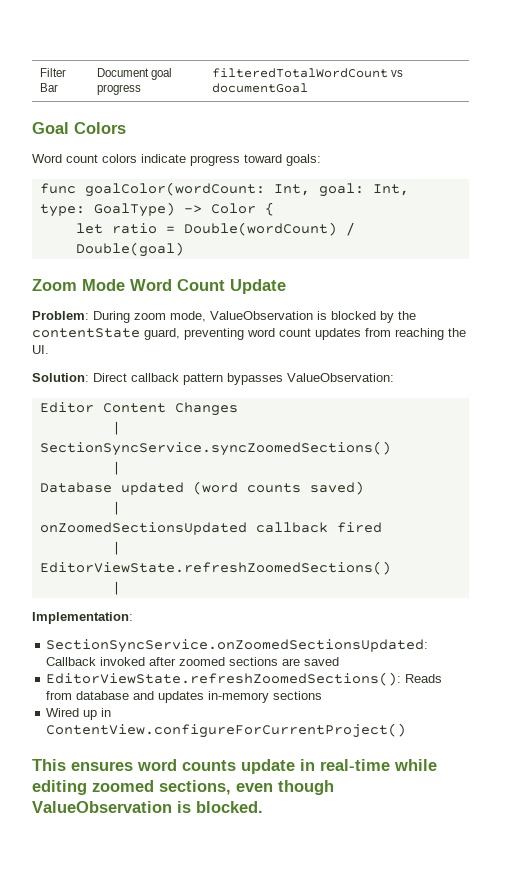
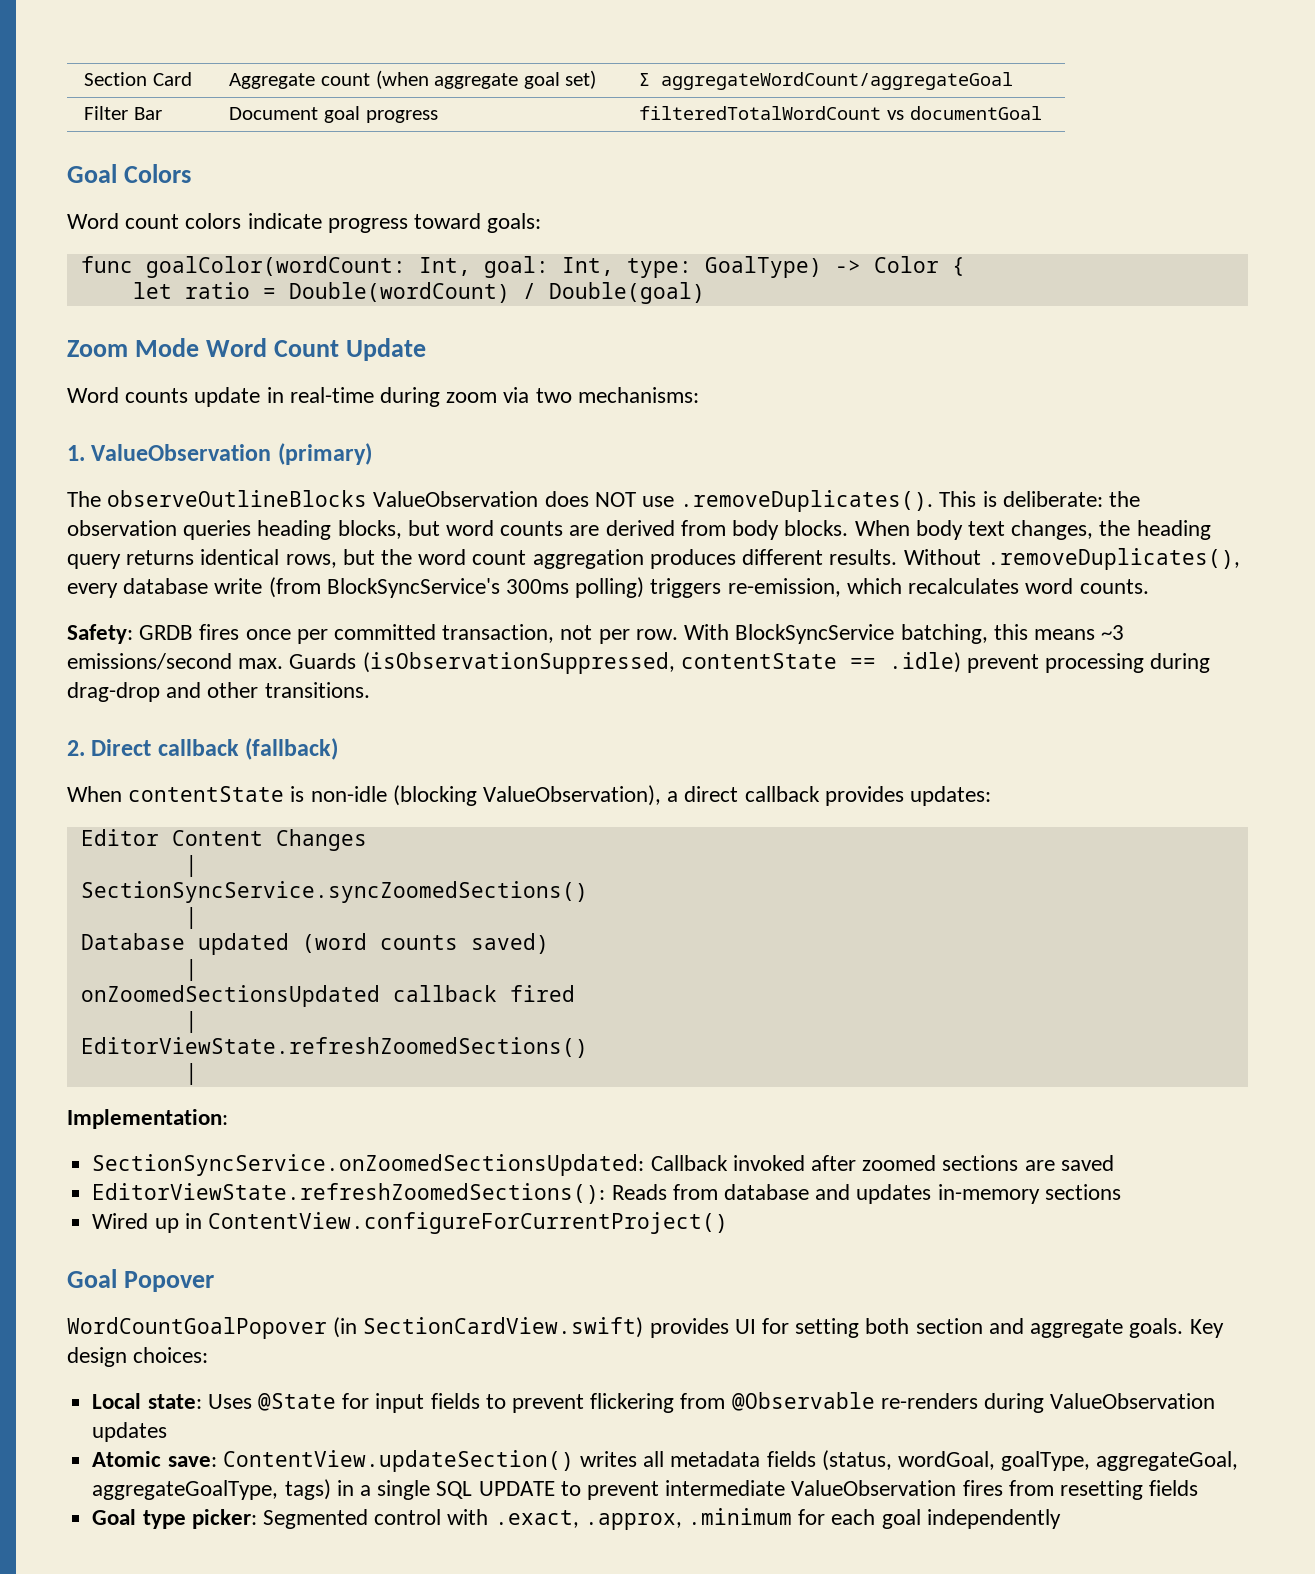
+ Section Card | Aggregate count (when aggregate goal set) | Σ aggregateWordCount/aggregateGoal
- Problem: During zoom mode, ValueObservation is blocked by the contentState guard, preventing word count updates from reaching the UI.
- Solution: Direct callback pattern bypasses ValueObservation:
+ Word counts update in real-time during zoom via two mechanisms:
+ 1. ValueObservation (primary)
+ The observeOutlineBlocks ValueObservation does NOT use .removeDuplicates(). This is deliberate: the observation queries heading blocks, but word counts are derived from body blocks. When body text changes, the heading query returns identical rows, but the word count aggregation produces different results. Without .removeDuplicates(), every database write (from BlockSyncService's 300ms polling) triggers re-emission, which recalculates word counts.
+ Safety: GRDB fires once per committed transaction, not per row. With BlockSyncService batching, this means ~3 emissions/second max. Guards (isObservationSuppressed, contentState == .idle) prevent processing during drag-drop and other transitions.
+ 2. Direct callback (fallback)
+ When contentState is non-idle (blocking ValueObservation), a direct callback provides updates:
- This ensures word counts update in real-time while editing zoomed sections, even though ValueObservation is blocked.
+ Goal Popover
+ WordCountGoalPopover (in SectionCardView.swift) provides UI for setting both section and aggregate goals. Key design choices:
+ Local state: Uses @State for input fields to prevent flickering from @Observable re-renders during ValueObservation updates
+ Atomic save: ContentView.updateSection() writes all metadata fields (status, wordGoal, goalType, aggregateGoal, aggregateGoalType, tags) in a single SQL UPDATE to prevent intermediate ValueObservation fires from resetting fields
+ Goal type picker: Segmented control with .exact, .approx, .minimum for each goal independently

